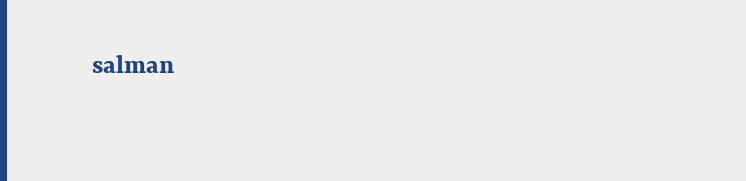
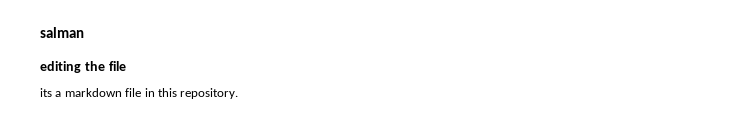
+ editing the file
+ its a markdown file in this repository.

